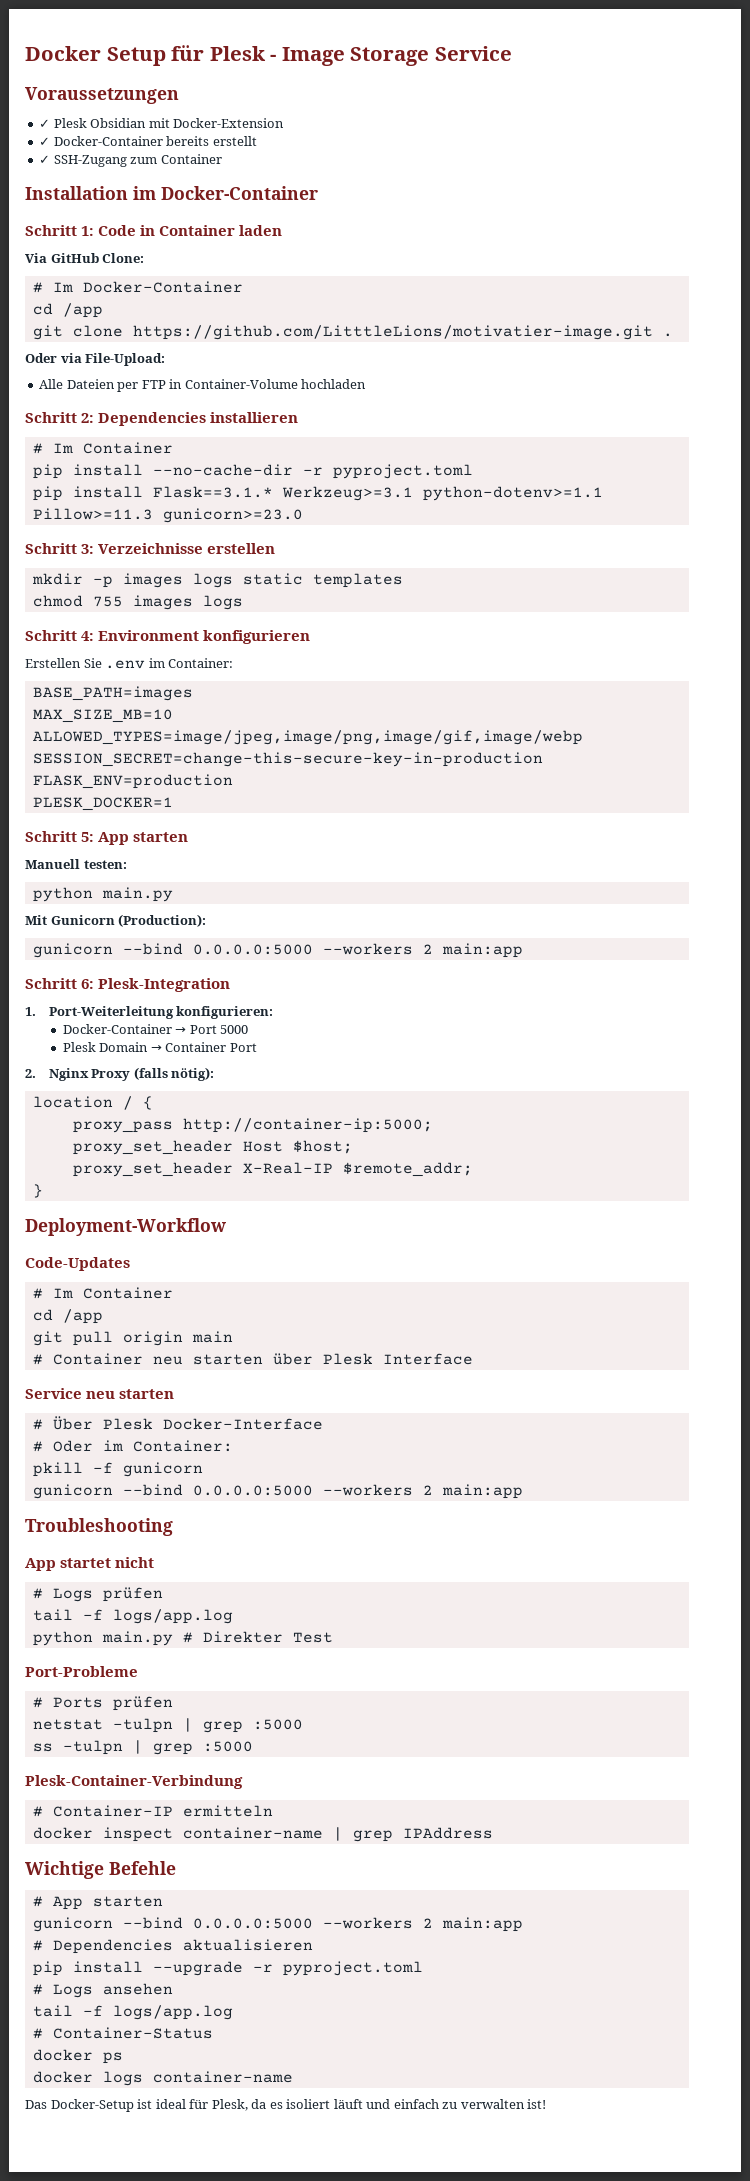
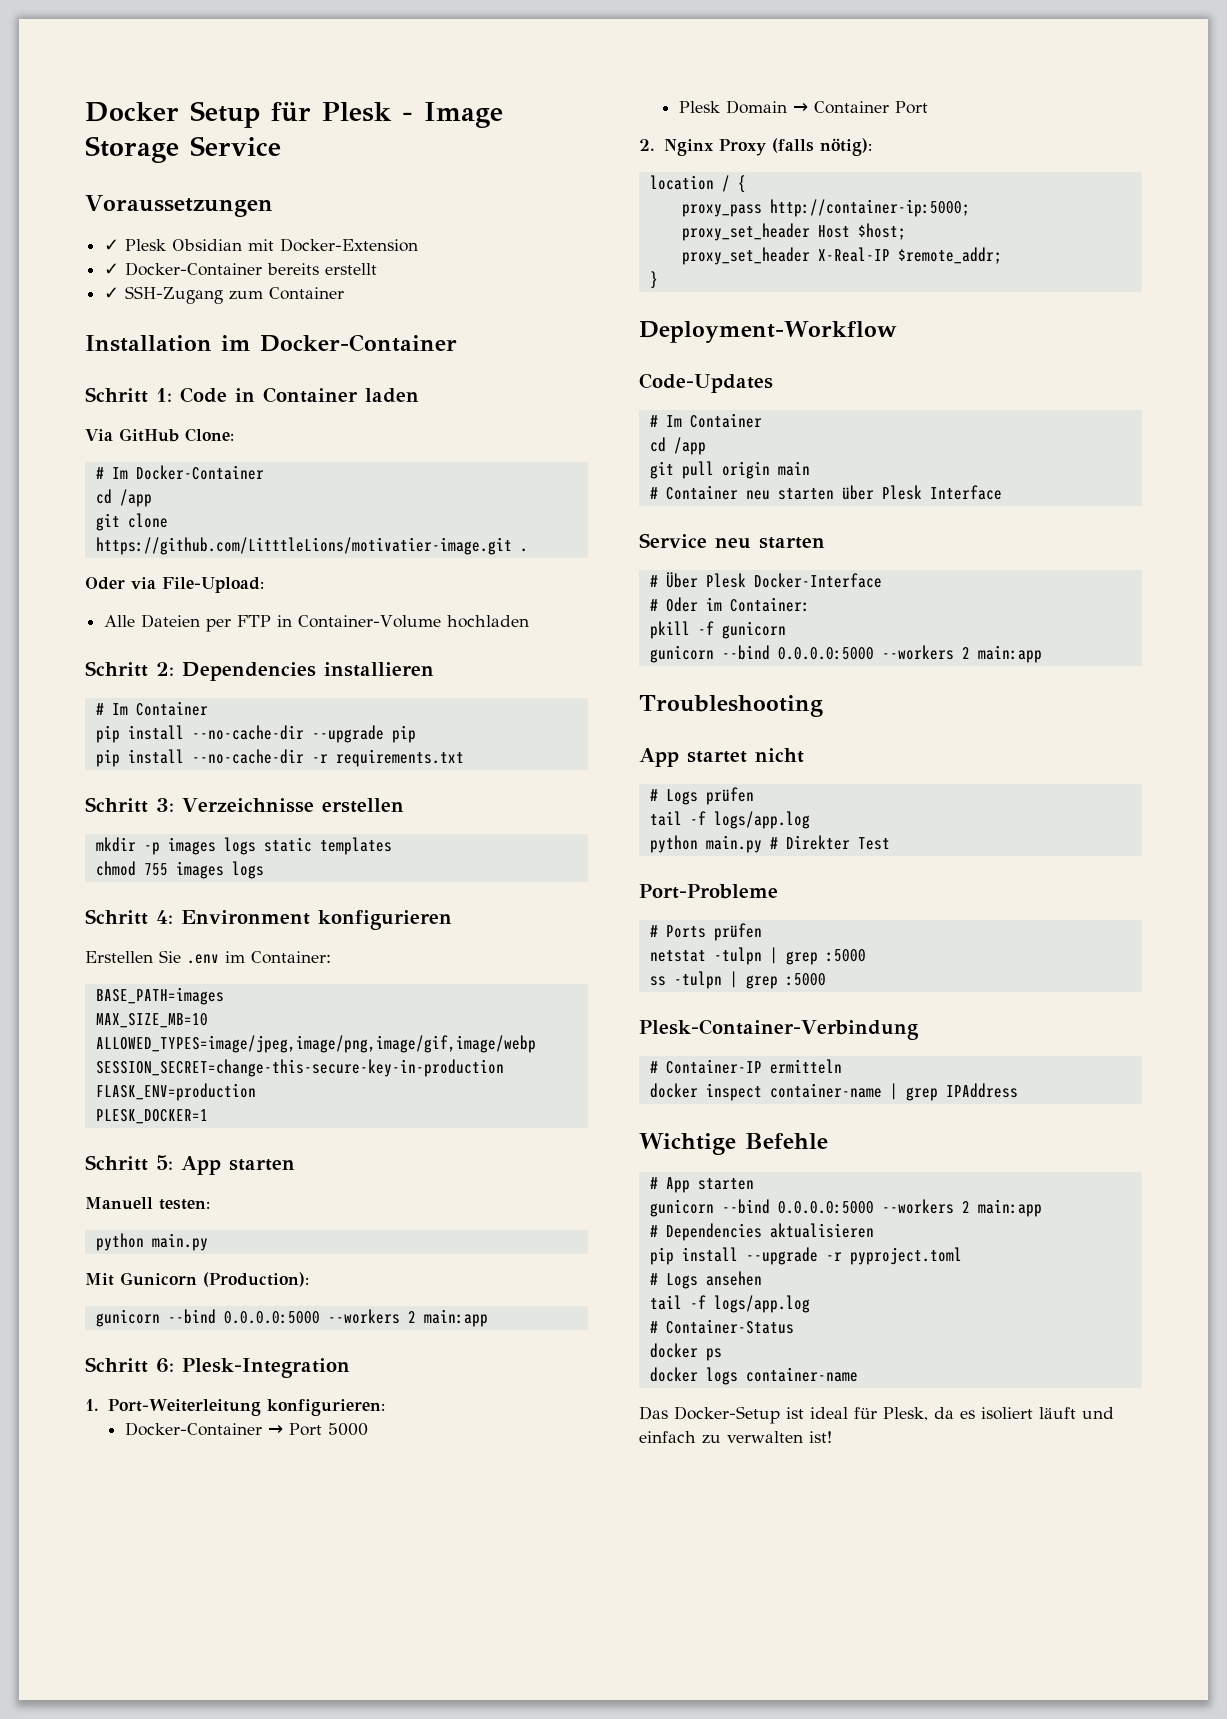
- pip install --no-cache-dir -r pyproject.toml
- pip install Flask==3.1.* Werkzeug>=3.1 python-dotenv>=1.1 Pillow>=11.3 gunicorn>=23.0
+ pip install --no-cache-dir --upgrade pip
+ pip install --no-cache-dir -r requirements.txt

